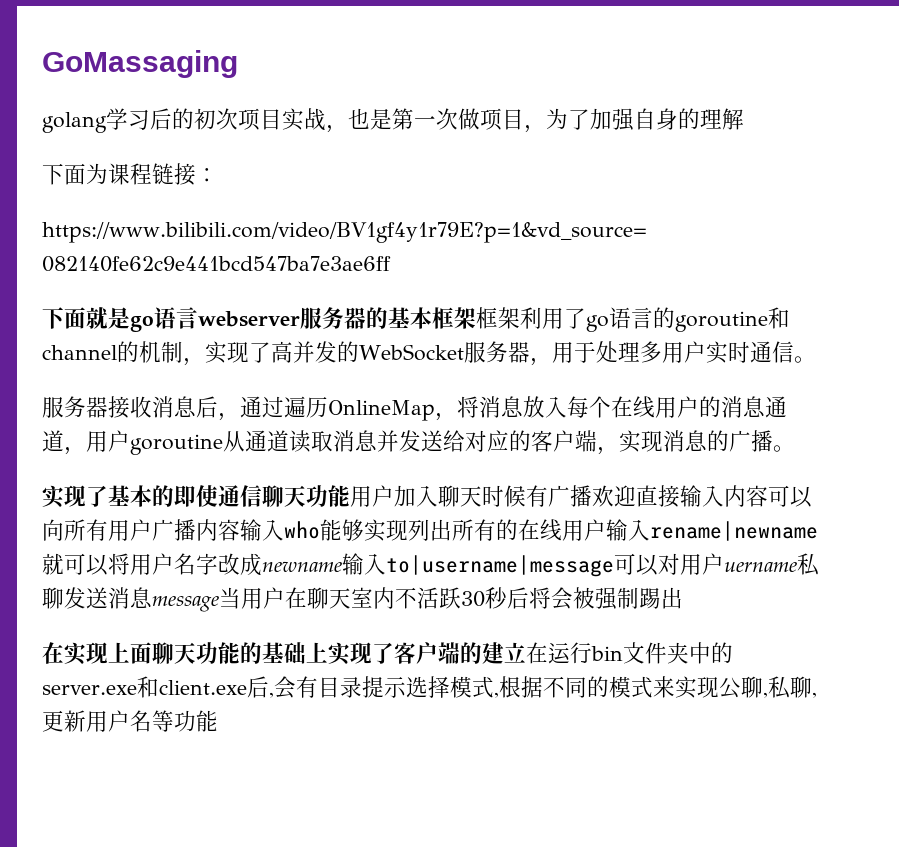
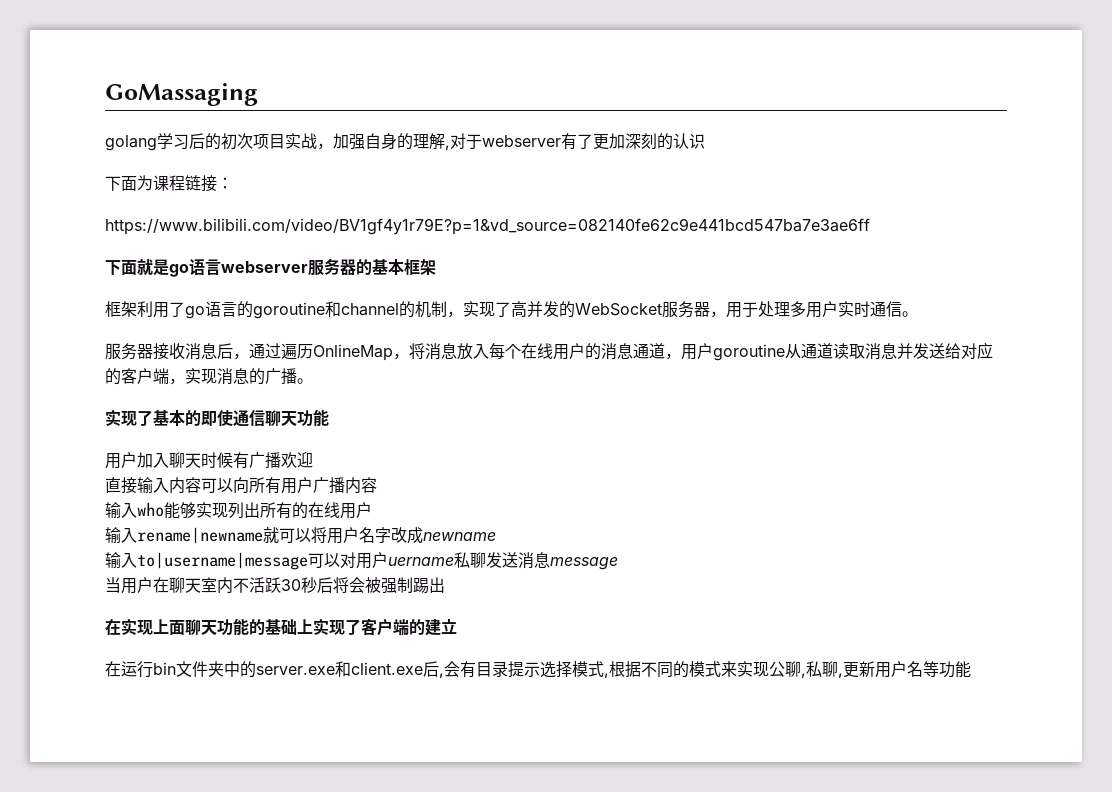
- golang学习后的初次项目实战，也是第一次做项目，为了加强自身的理解
+ golang学习后的初次项目实战，加强自身的理解,对于webserver有了更加深刻的认识
- 下面就是go语言webserver服务器的基本框架框架利用了go语言的goroutine和channel的机制，实现了高并发的WebSocket服务器，用于处理多用户实时通信。
+ 下面就是go语言webserver服务器的基本框架
+ 框架利用了go语言的goroutine和channel的机制，实现了高并发的WebSocket服务器，用于处理多用户实时通信。
- 实现了基本的即使通信聊天功能用户加入聊天时候有广播欢迎直接输入内容可以向所有用户广播内容输入who能够实现列出所有的在线用户输入rename|newname就可以将用户名字改成newname输入to|username|message可以对用户uername私聊发送消息message当用户在聊天室内不活跃30秒后将会被强制踢出
+ 实现了基本的即使通信聊天功能
+ 用户加入聊天时候有广播欢迎
+ 直接输入内容可以向所有用户广播内容
+ 输入who能够实现列出所有的在线用户
+ 输入rename|newname就可以将用户名字改成newname
+ 输入to|username|message可以对用户uername私聊发送消息message
+ 当用户在聊天室内不活跃30秒后将会被强制踢出
- 在实现上面聊天功能的基础上实现了客户端的建立在运行bin文件夹中的server.exe和client.exe后,会有目录提示选择模式,根据不同的模式来实现公聊,私聊,更新用户名等功能
+ 在实现上面聊天功能的基础上实现了客户端的建立
+ 在运行bin文件夹中的server.exe和client.exe后,会有目录提示选择模式,根据不同的模式来实现公聊,私聊,更新用户名等功能

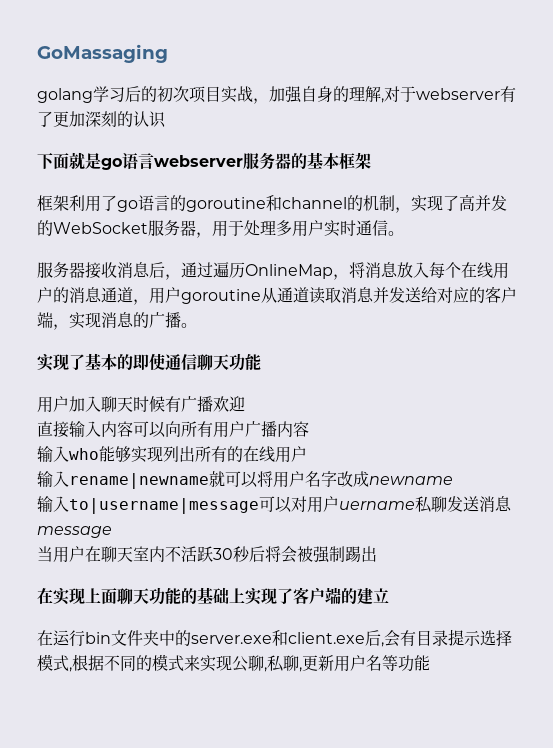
- 下面为课程链接：
- https://www.bilibili.com/video/BV1gf4y1r79E?p=1&vd_source=082140fe62c9e441bcd547ba7e3ae6ff

